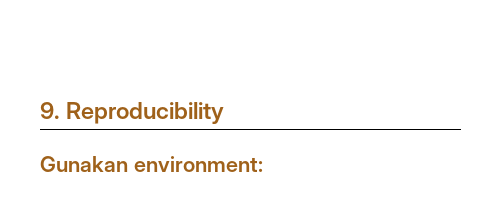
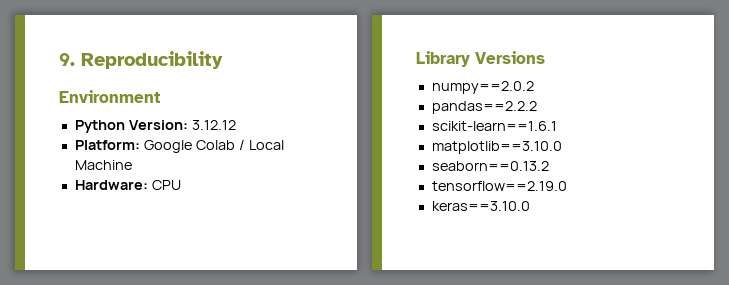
- Gunakan environment:
+ Environment
+ Python Version: 3.12.12
+ Platform: Google Colab / Local Machine
+ Hardware: CPU
+ Library Versions
+ numpy==2.0.2
+ pandas==2.2.2
+ scikit-learn==1.6.1
+ matplotlib==3.10.0
+ seaborn==0.13.2
+ tensorflow==2.19.0
+ keras==3.10.0

